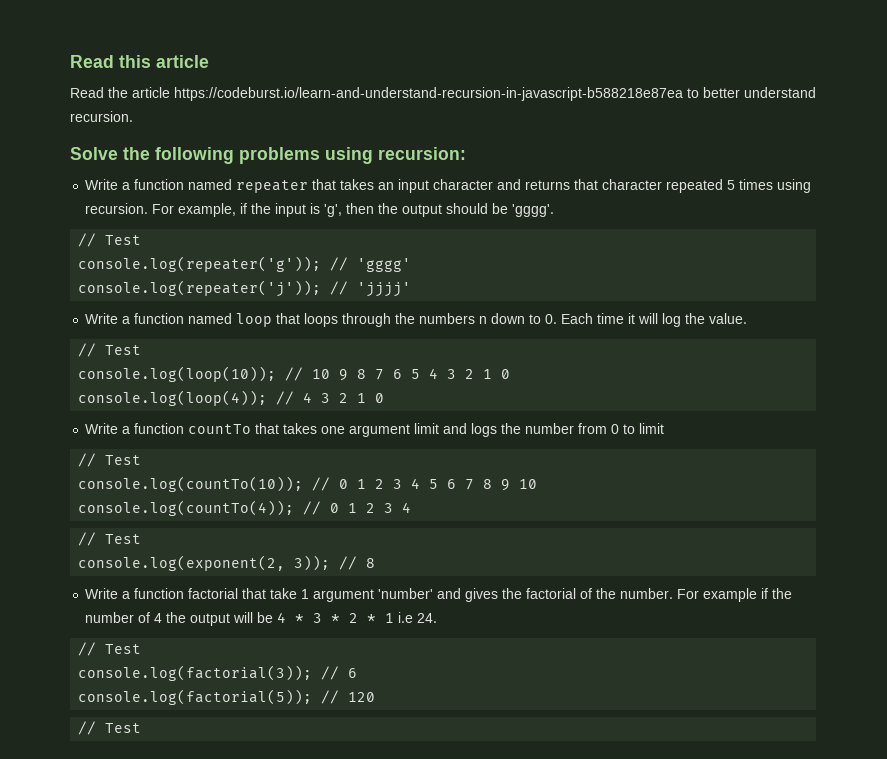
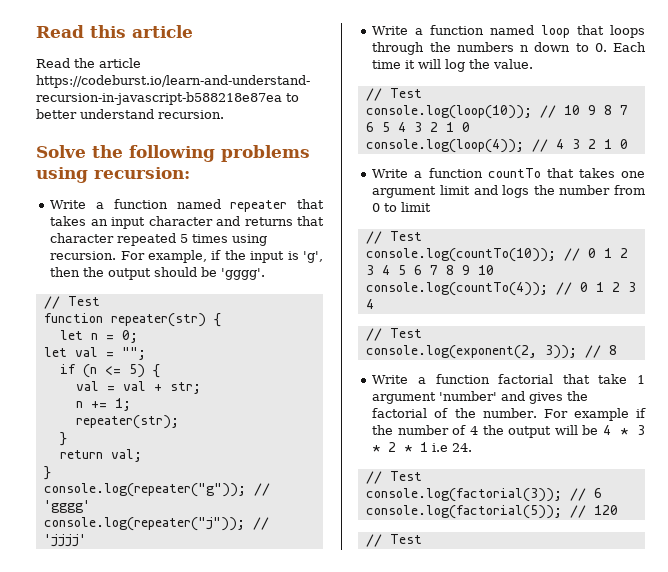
- console.log(repeater('g')); // 'gggg'
+ function repeater(str) {
+ let n = 0;
+ let val = "";
+ if (n <= 5) {
+ val = val + str;
+ n += 1;
+ repeater(str);
+ }
+ return val;
+ }
+ console.log(repeater("g")); // 'gggg'
- console.log(repeater('j')); // 'jjjj'
+ console.log(repeater("j")); // 'jjjj'

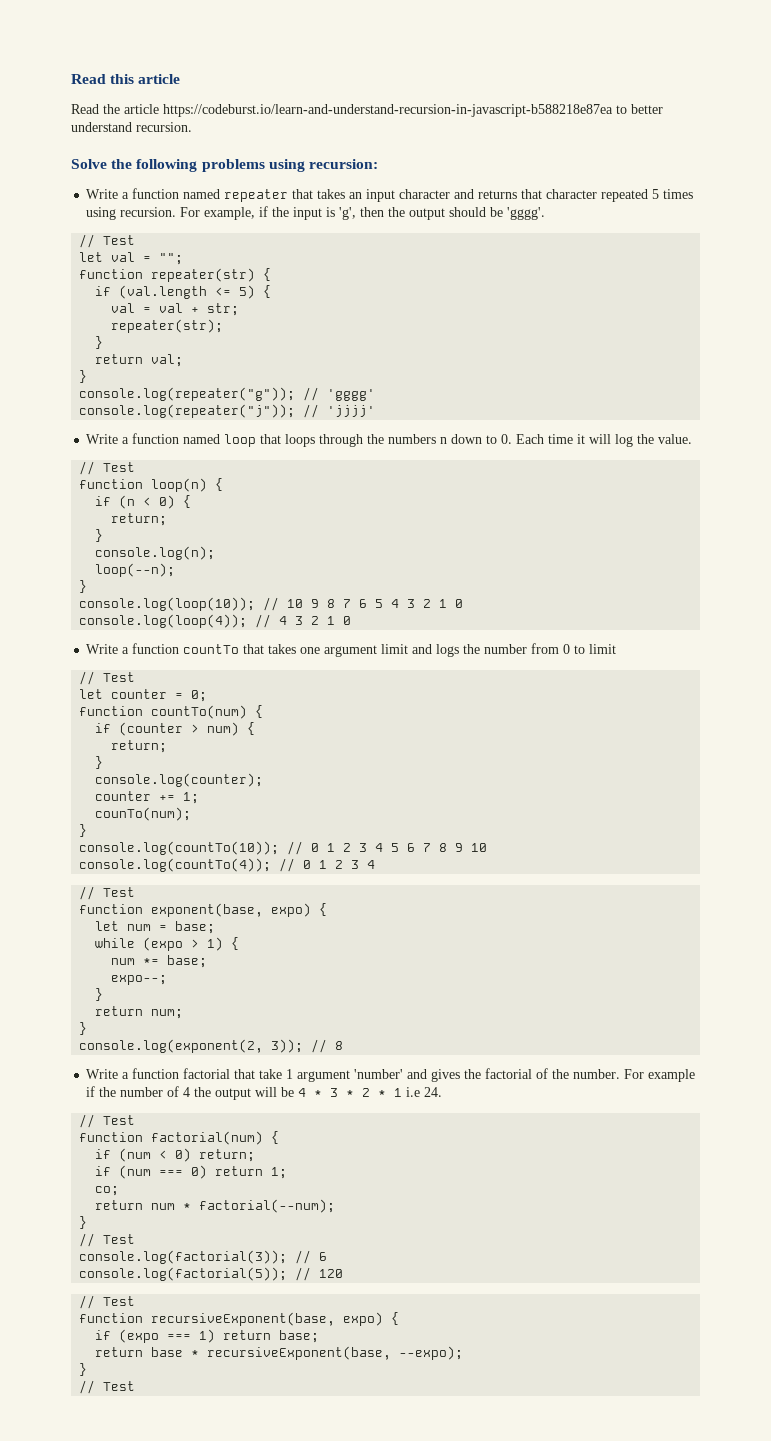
- function repeater(str) {
- let n = 0;
- if (n <= 5) {
+ function repeater(str) {
+ if (val.length <= 5) {
- n += 1;
+ function loop(n) {
+ if (n < 0) {
+ return;
+ }
+ console.log(n);
+ loop(--n);
+ }
+ let counter = 0;
+ function countTo(num) {
+ if (counter > num) {
+ return;
+ }
+ console.log(counter);
+ counter += 1;
+ counTo(num);
+ }
+ function exponent(base, expo) {
+ let num = base;
+ while (expo > 1) {
+ num *= base;
+ expo--;
+ }
+ return num;
+ }
+ function factorial(num) {
+ if (num < 0) return;
+ if (num === 0) return 1;
+ co;
+ return num * factorial(--num);
+ }
+ // Test
+ function recursiveExponent(base, expo) {
+ if (expo === 1) return base;
+ return base * recursiveExponent(base, --expo);
+ }
+ // Test

